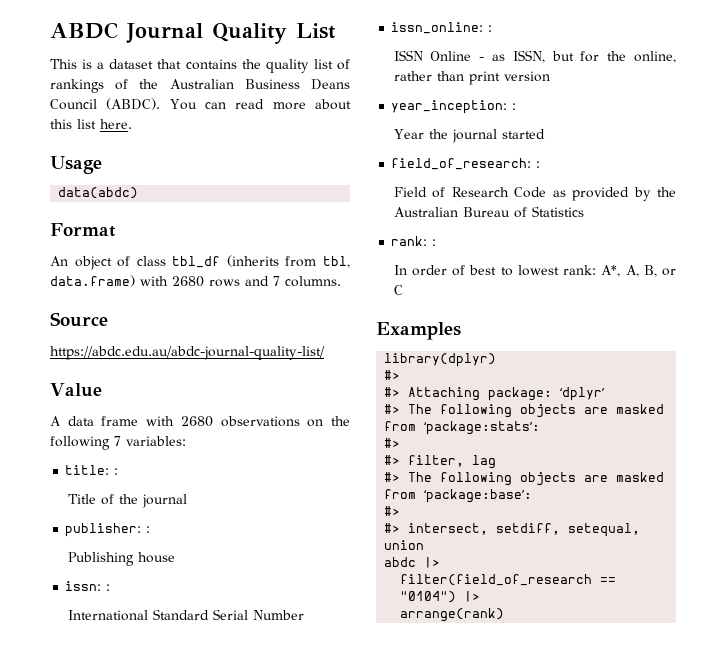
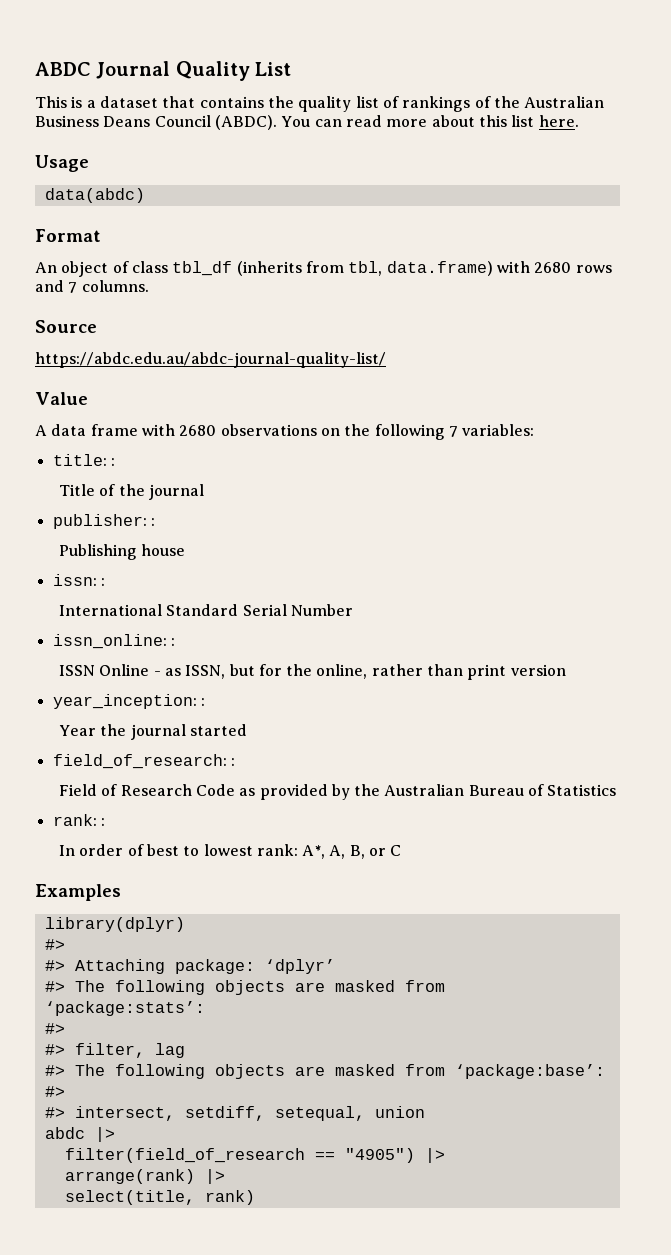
- filter(field_of_research == "0104") |>
+ filter(field_of_research == "4905") |>
- arrange(rank)
+ arrange(rank) |>
+ select(title, rank)

